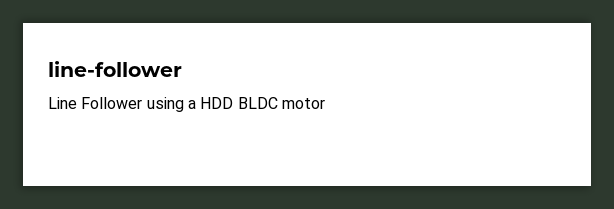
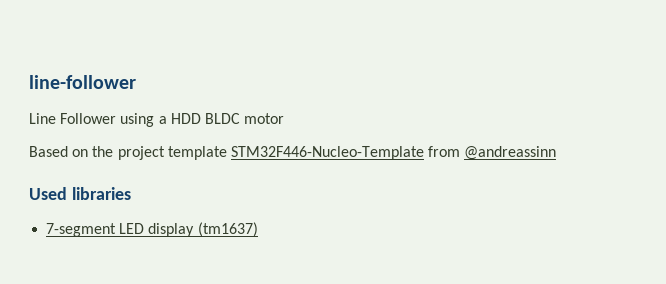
+ Based on the project template STM32F446-Nucleo-Template from @andreassinn
+ Used libraries
+ 7-segment LED display (tm1637)

